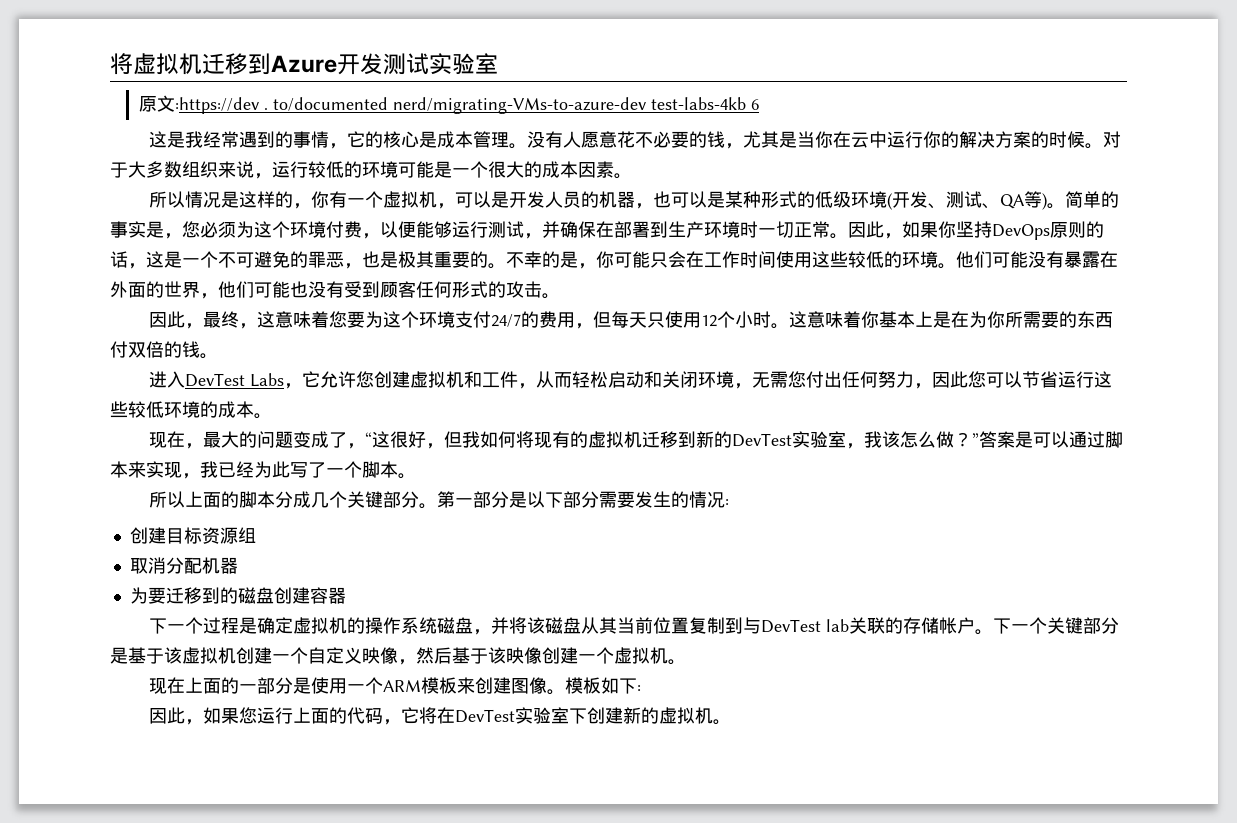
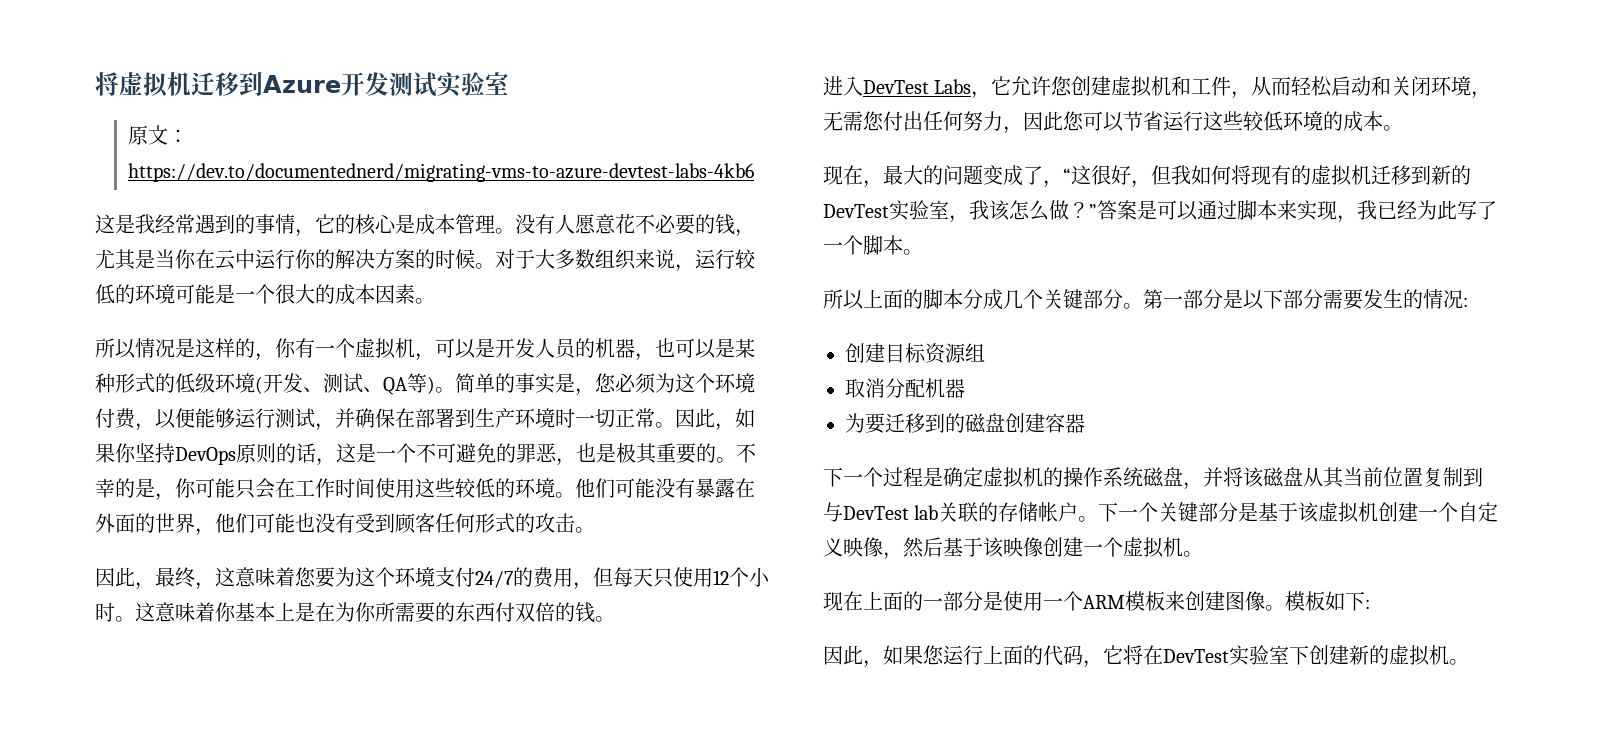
- 原文:https://dev . to/documented nerd/migrating-VMs-to-azure-dev test-labs-4kb 6
+ 原文：https://dev.to/documentednerd/migrating-vms-to-azure-devtest-labs-4kb6

